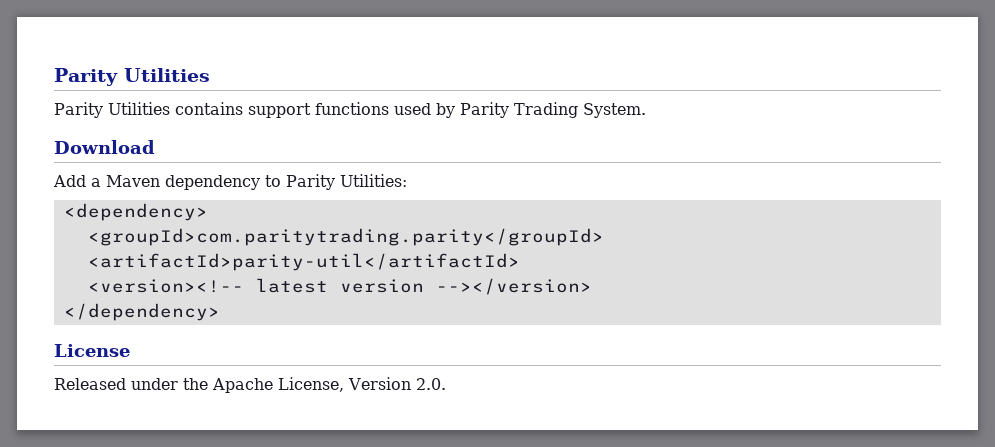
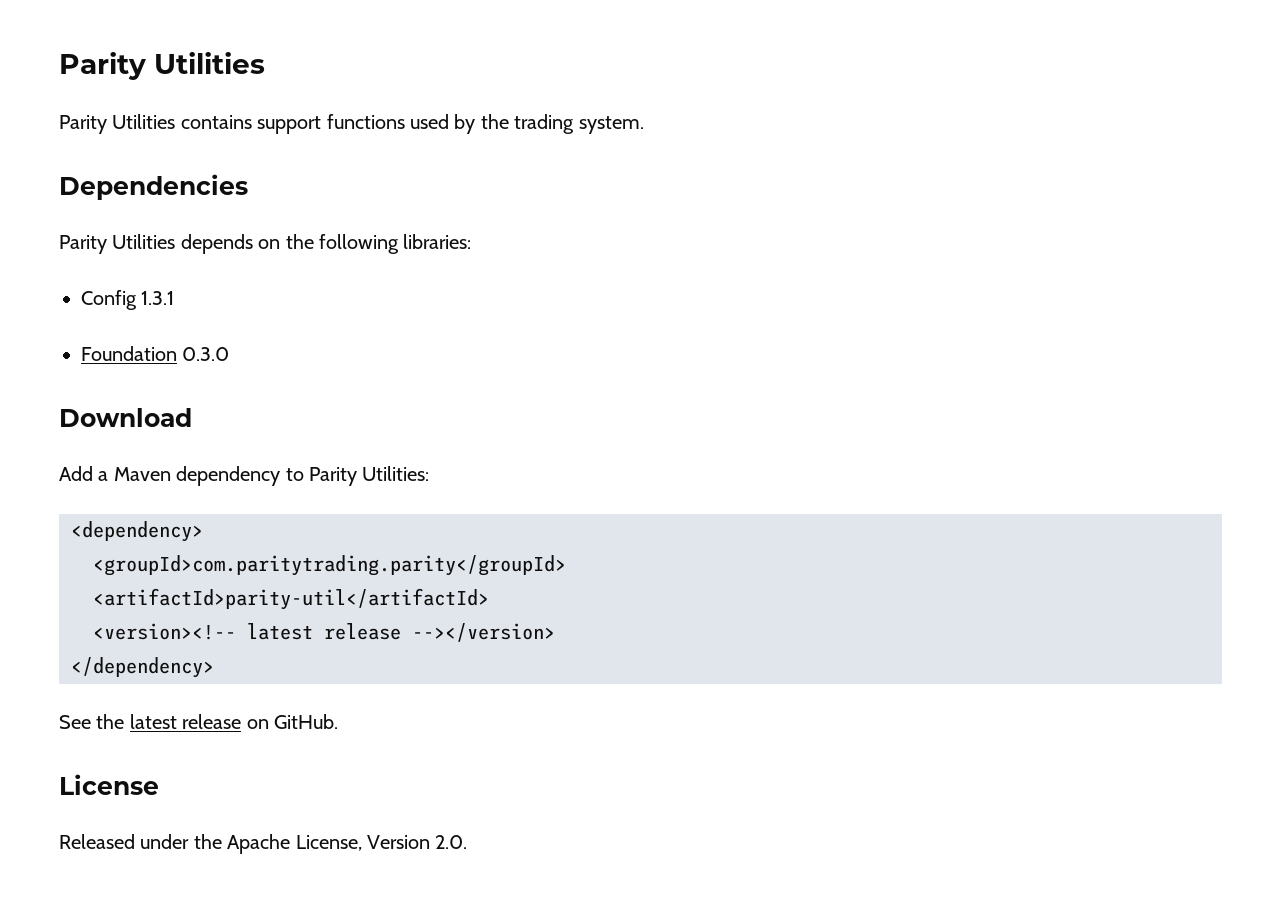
- Parity Utilities contains support functions used by Parity Trading System.
+ Parity Utilities contains support functions used by the trading system.
+ Dependencies
+ Parity Utilities depends on the following libraries:
+ Config 1.3.1
+ Foundation 0.3.0
- <version><!-- latest version --></version>
+ <version><!-- latest release --></version>
+ See the latest release on GitHub.

